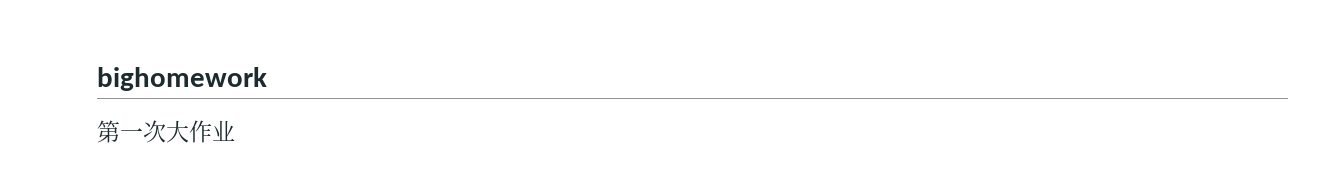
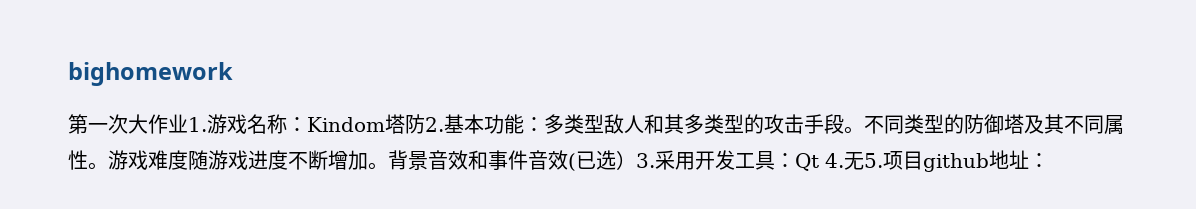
- 第一次大作业
+ 第一次大作业1.游戏名称：Kindom塔防2.基本功能：多类型敌人和其多类型的攻击手段。不同类型的防御塔及其不同属性。游戏难度随游戏进度不断增加。背景音效和事件音效(已选）3.采用开发工具：Qt 4.无5.项目github地址：

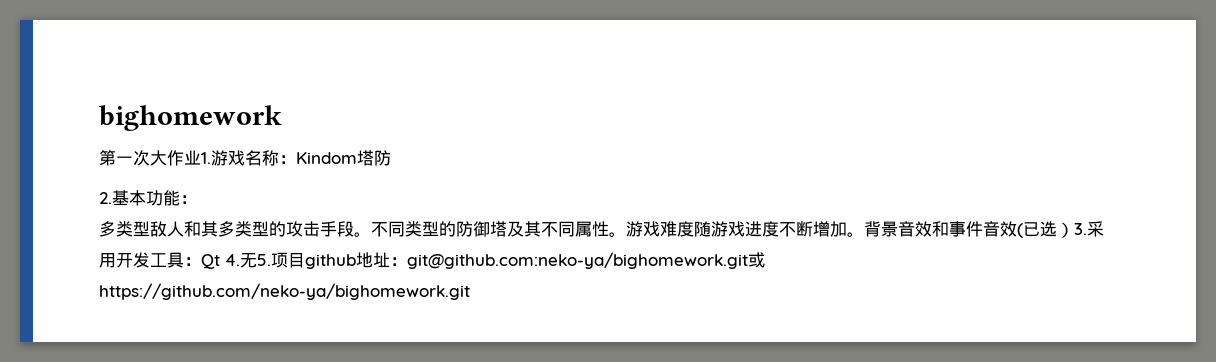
- 第一次大作业1.游戏名称：Kindom塔防2.基本功能：多类型敌人和其多类型的攻击手段。
+ 第一次大作业1.游戏名称：Kindom塔防
+ 2.基本功能：
+ 多类型敌人和其多类型的攻击手段。
- 背景音效和事件音效(已选）3.采用开发工具：Qt 4.无5.项目github地址：
+ 背景音效和事件音效(已选）3.采用开发工具：Qt 4.无5.项目github地址：git@github.com:neko-ya/bighomework.git或https://github.com/neko-ya/bighomework.git

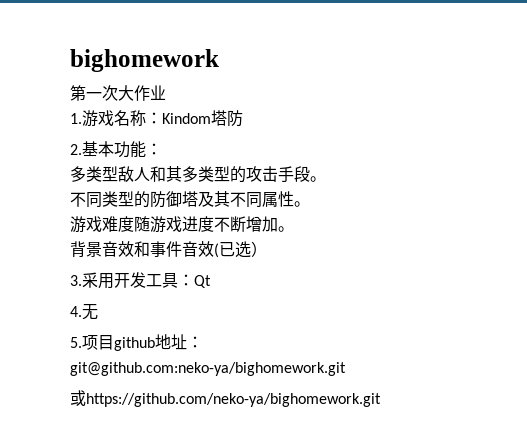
- 第一次大作业1.游戏名称：Kindom塔防
+ 第一次大作业
+ 1.游戏名称：Kindom塔防
- 多类型敌人和其多类型的攻击手段。不同类型的防御塔及其不同属性。游戏难度随游戏进度不断增加。背景音效和事件音效(已选）3.采用开发工具：Qt 4.无5.项目github地址：git@github.com:neko-ya/bighomework.git或https://github.com/neko-ya/bighomework.git
+ 多类型敌人和其多类型的攻击手段。
+ 不同类型的防御塔及其不同属性。
+ 游戏难度随游戏进度不断增加。
+ 背景音效和事件音效(已选）
+ 3.采用开发工具：Qt
+ 4.无
+ 5.项目github地址：
+ git@github.com:neko-ya/bighomework.git
+ 或https://github.com/neko-ya/bighomework.git

